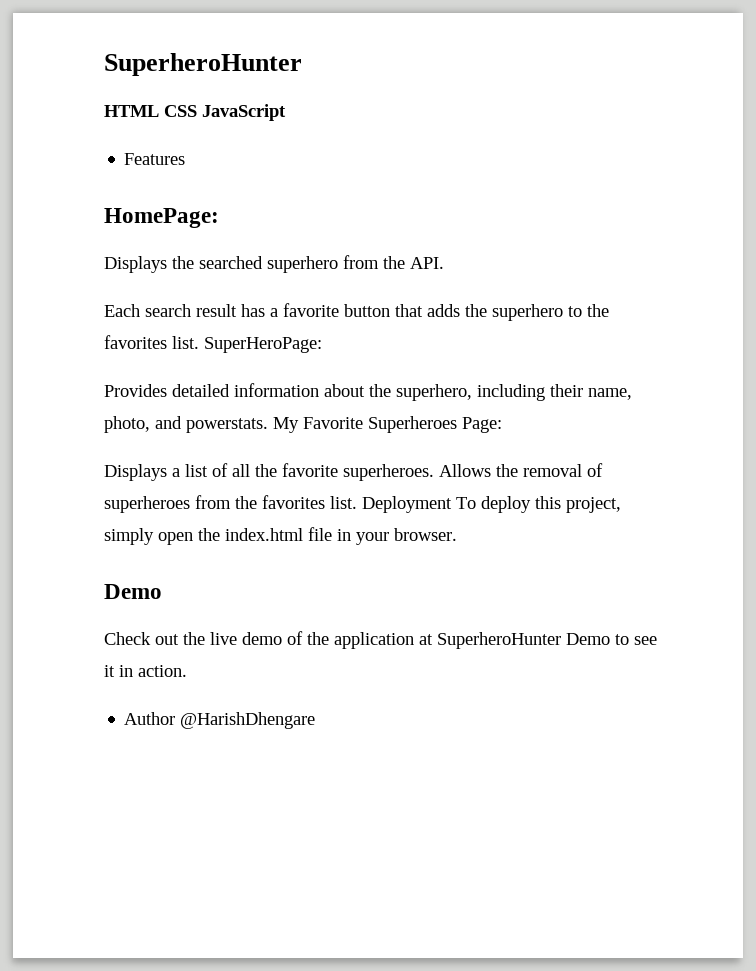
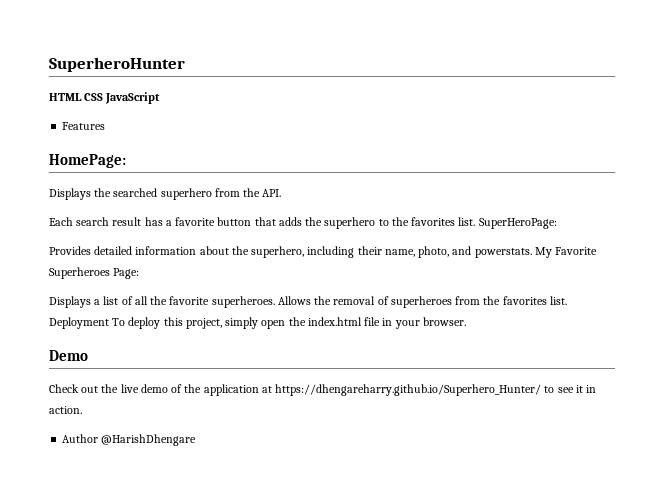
- Check out the live demo of the application at SuperheroHunter Demo to see it in action.
+ Check out the live demo of the application at https://dhengareharry.github.io/Superhero_Hunter/ to see it in action.

